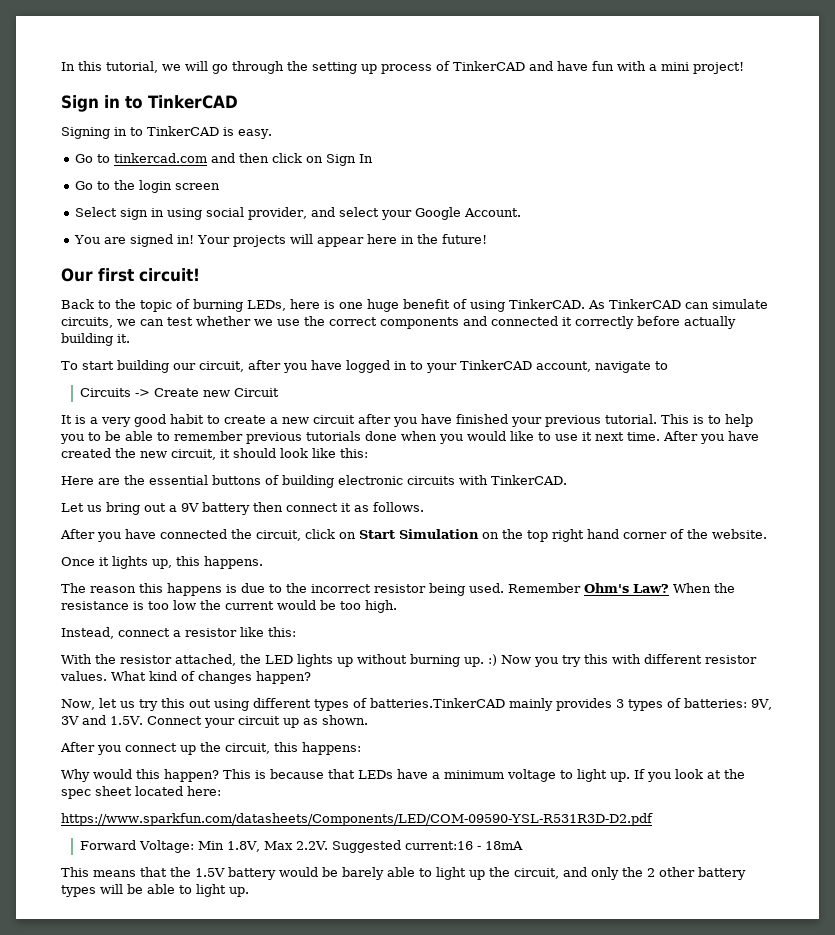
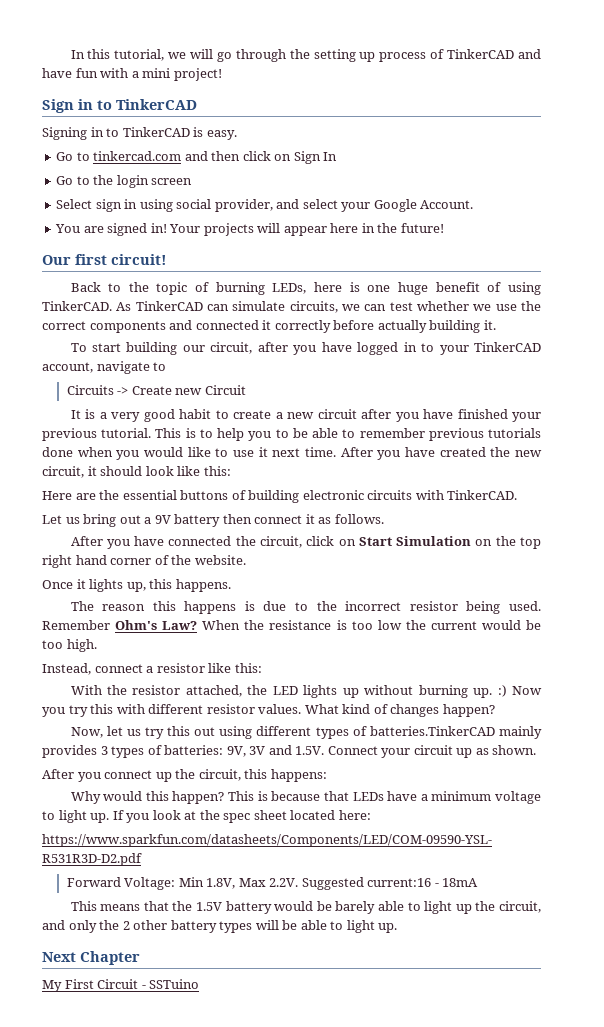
+ Next Chapter
+ My First Circuit - SSTuino

